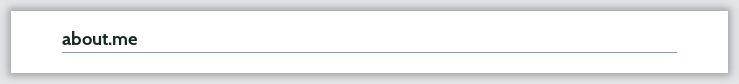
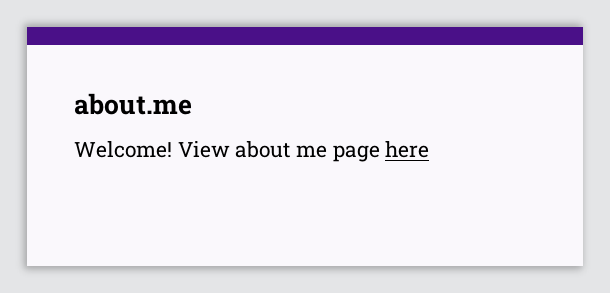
+ Welcome! View about me page here

